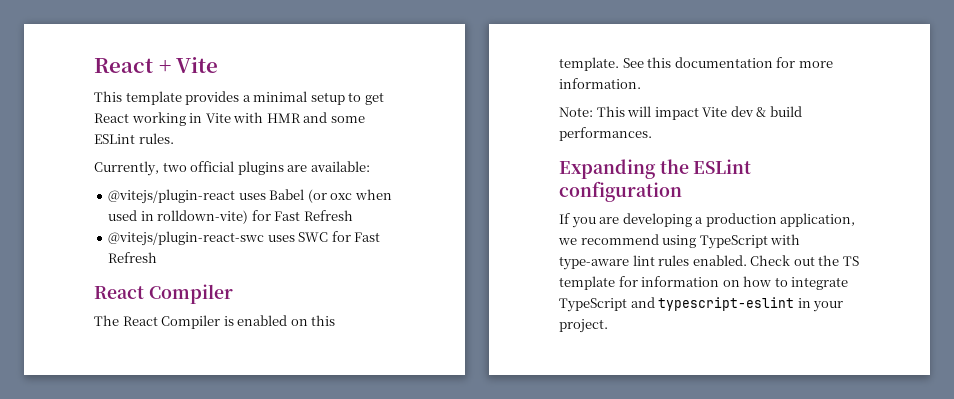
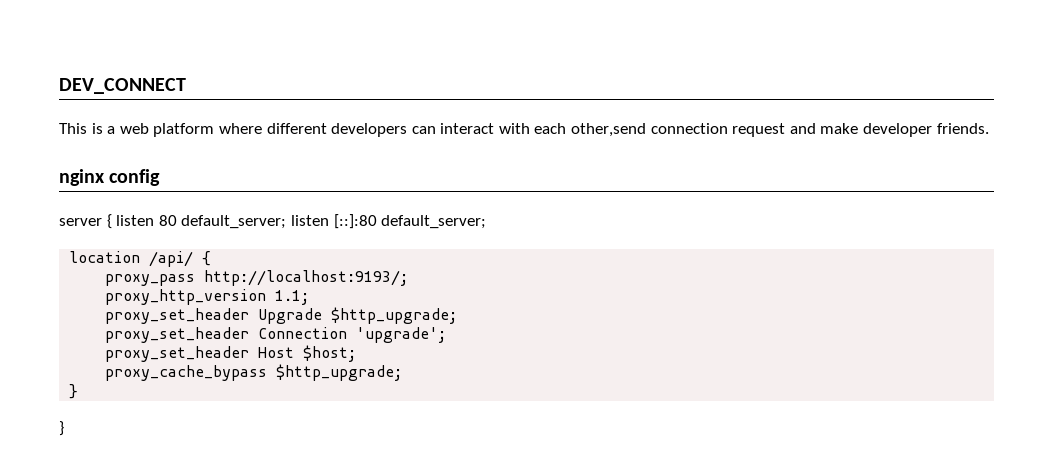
- React + Vite
- This template provides a minimal setup to get React working in Vite with HMR and some ESLint rules.
- Currently, two official plugins are available:
- @vitejs/plugin-react uses Babel (or oxc when used in rolldown-vite) for Fast Refresh
- @vitejs/plugin-react-swc uses SWC for Fast Refresh
- React Compiler
- The React Compiler is enabled on this template. See this documentation for more information.
- Note: This will impact Vite dev & build performances.
- Expanding the ESLint configuration
- If you are developing a production application, we recommend using TypeScript with type-aware lint rules enabled. Check out the TS template for information on how to integrate TypeScript and typescript-eslint in your project.
+ DEV_CONNECT
+ This is a web platform where different developers can interact with each other,send connection request and make developer friends.
+ nginx config
+ server { listen 80 default_server; listen [::]:80 default_server;
+ location /api/ {
+ proxy_pass http://localhost:9193/;
+ proxy_http_version 1.1;
+ proxy_set_header Upgrade $http_upgrade;
+ proxy_set_header Connection 'upgrade';
+ proxy_set_header Host $host;
+ proxy_cache_bypass $http_upgrade;
+ }
+ }

